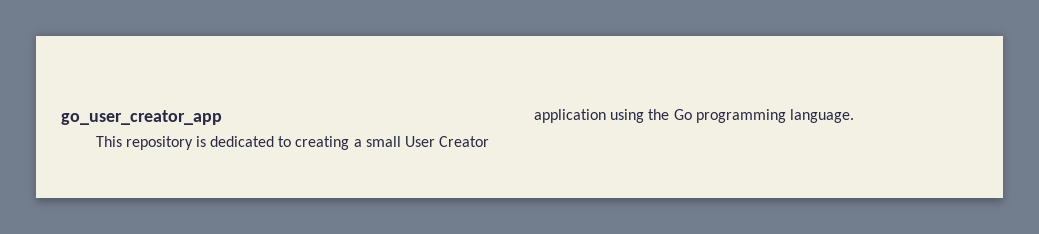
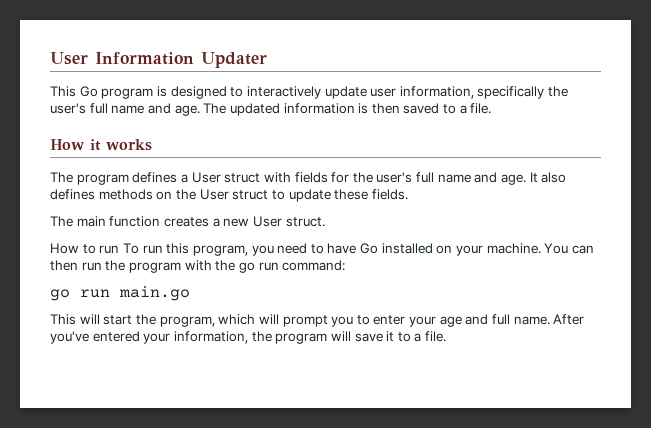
- go_user_creator_app
- This repository is dedicated to creating a small User Creator application using the Go programming language.
+ User Information Updater
+ This Go program is designed to interactively update user information, specifically the user's full name and age. The updated information is then saved to a file.
+ How it works
+ The program defines a User struct with fields for the user's full name and age. It also defines methods on the User struct to update these fields.
+ The main function creates a new User struct.
+ How to run To run this program, you need to have Go installed on your machine. You can then run the program with the go run command:
+ go run main.go
+ This will start the program, which will prompt you to enter your age and full name. After you've entered your information, the program will save it to a file.

